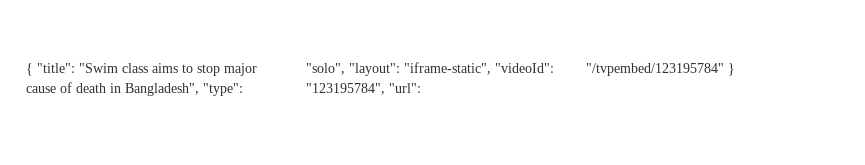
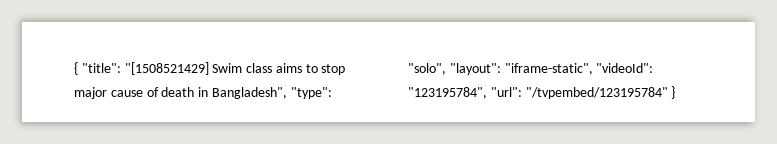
- { "title": "Swim class aims to stop major cause of death in Bangladesh", "type": "solo", "layout": "iframe-static", "videoId": "123195784", "url": "/tvpembed/123195784" }
+ { "title": "[1508521429] Swim class aims to stop major cause of death in Bangladesh", "type": "solo", "layout": "iframe-static", "videoId": "123195784", "url": "/tvpembed/123195784" }

